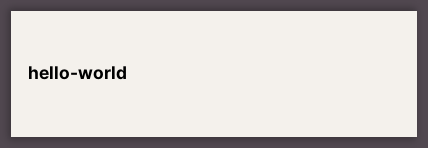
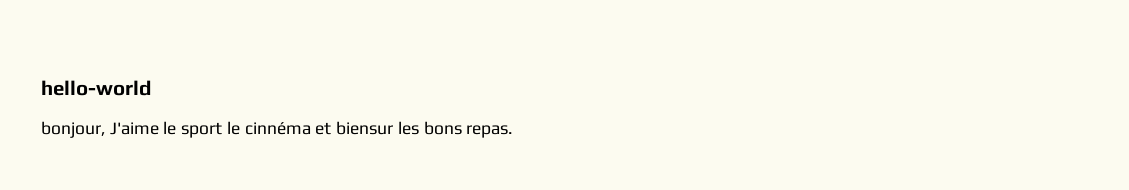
+ bonjour, J'aime le sport le cinnéma et biensur les bons repas.

